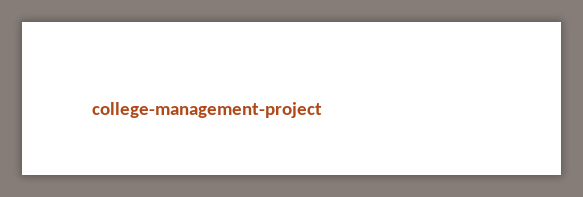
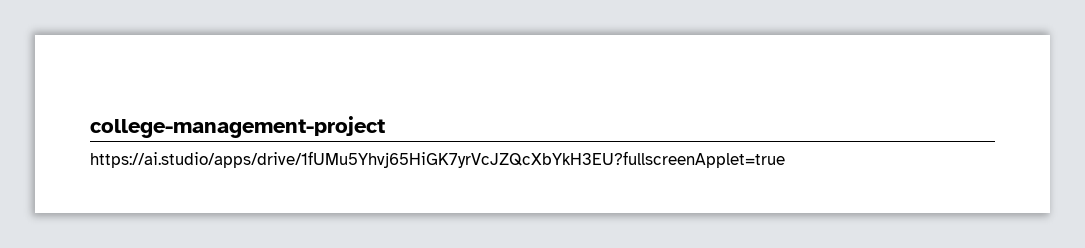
+ https://ai.studio/apps/drive/1fUMu5Yhvj65HiGK7yrVcJZQcXbYkH3EU?fullscreenApplet=true

